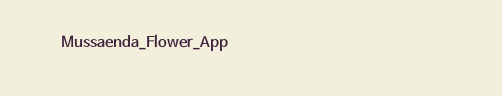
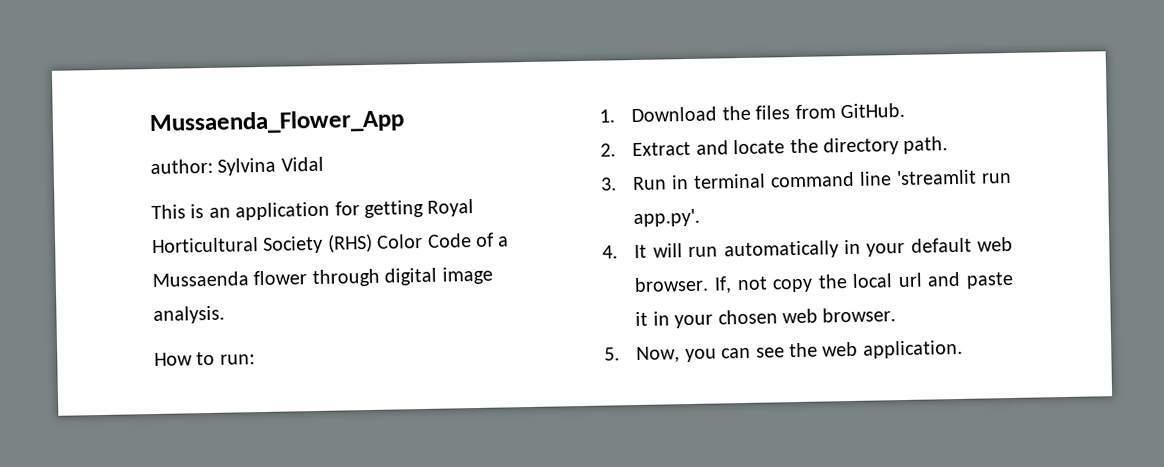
+ author: Sylvina Vidal
+ This is an application for getting Royal Horticultural Society (RHS) Color Code of a Mussaenda flower through digital image analysis.
+ How to run:
+ 1. Download the files from GitHub.
+ 2. Extract and locate the directory path.
+ 3. Run in terminal command line 'streamlit run app.py'.
+ 4. It will run automatically in your default web browser. If, not copy the local url and paste it in your chosen web browser.
+ 5. Now, you can see the web application.

